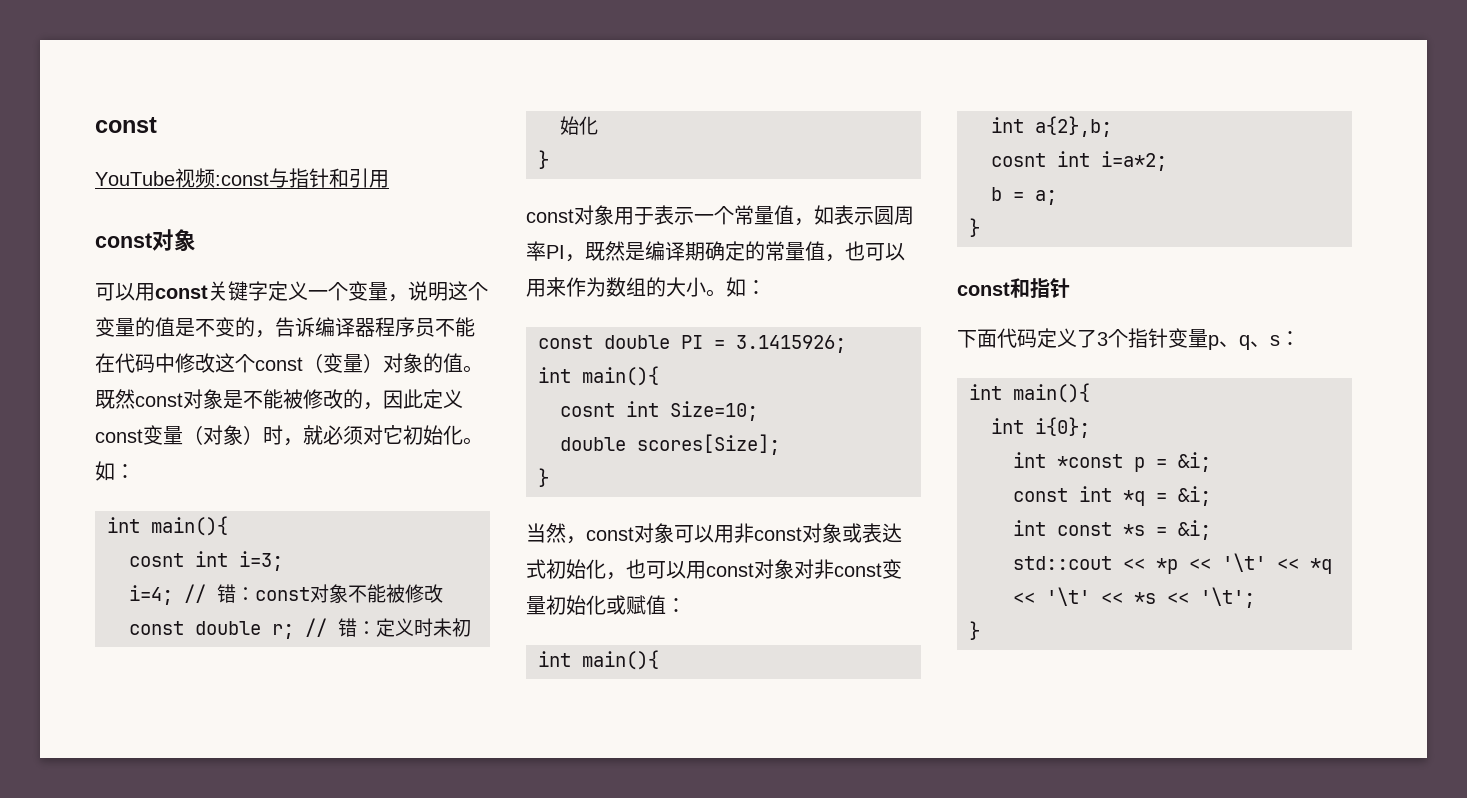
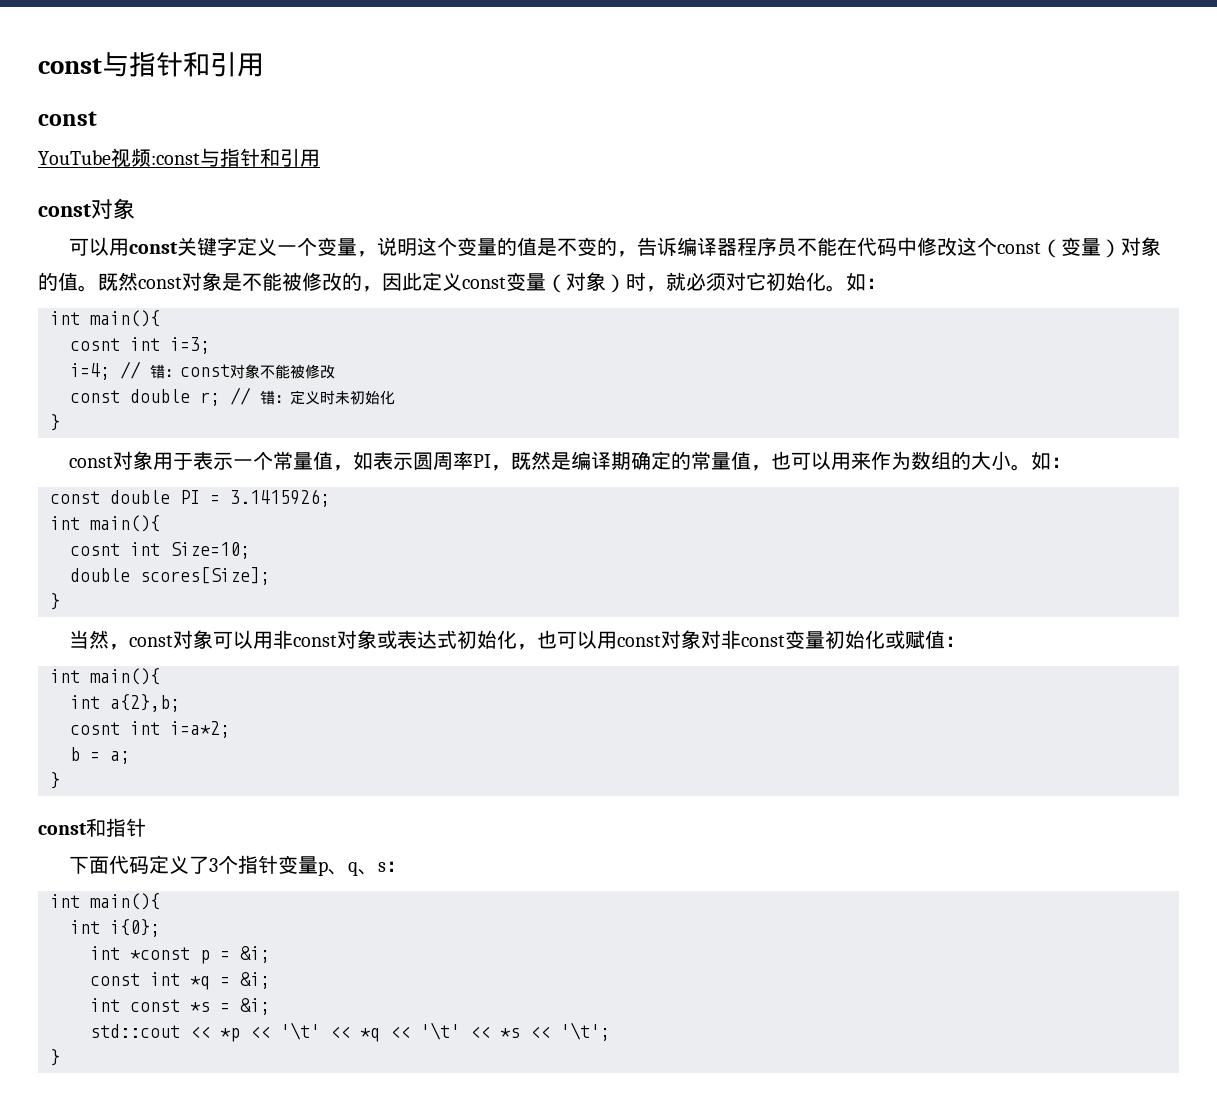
+ const与指针和引用

